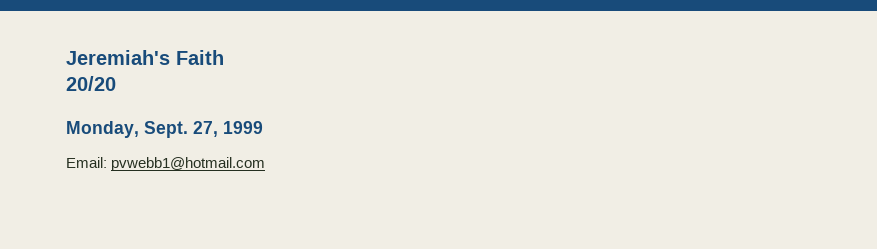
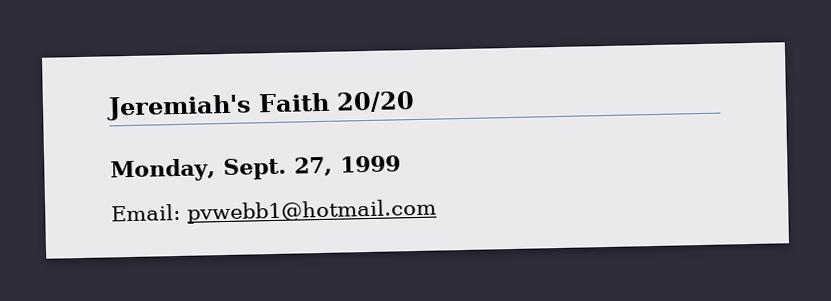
- Jeremiah's Faith
- 20/20
+ Jeremiah's Faith 20/20

